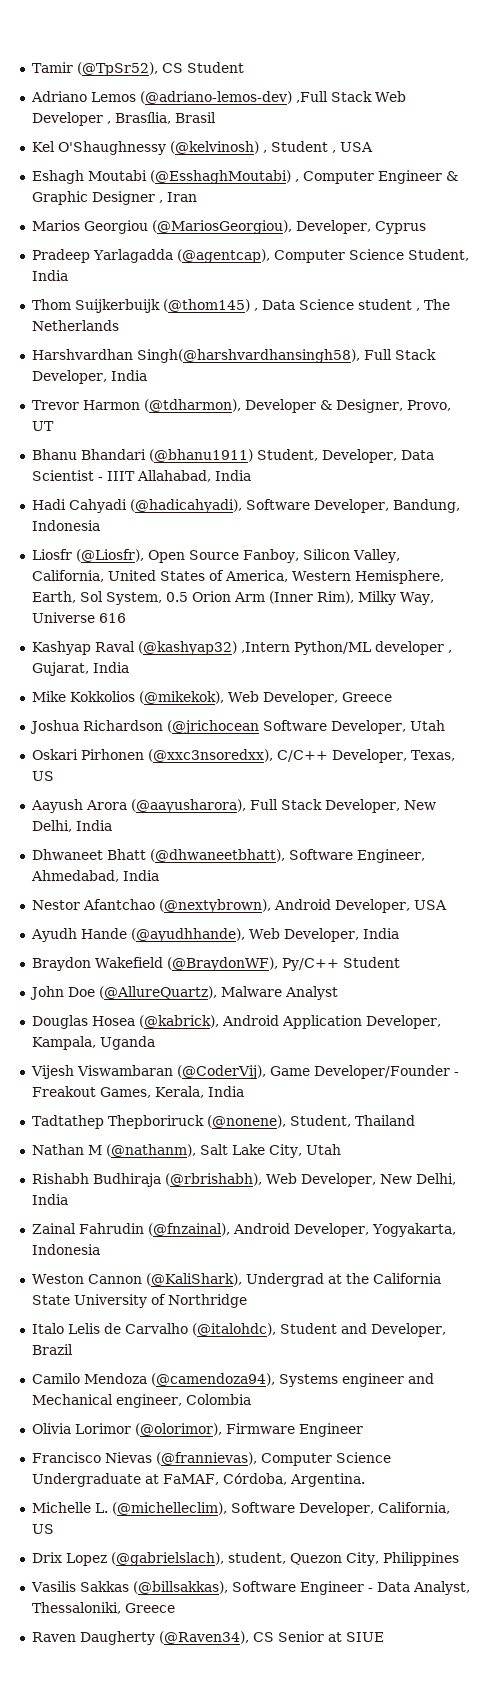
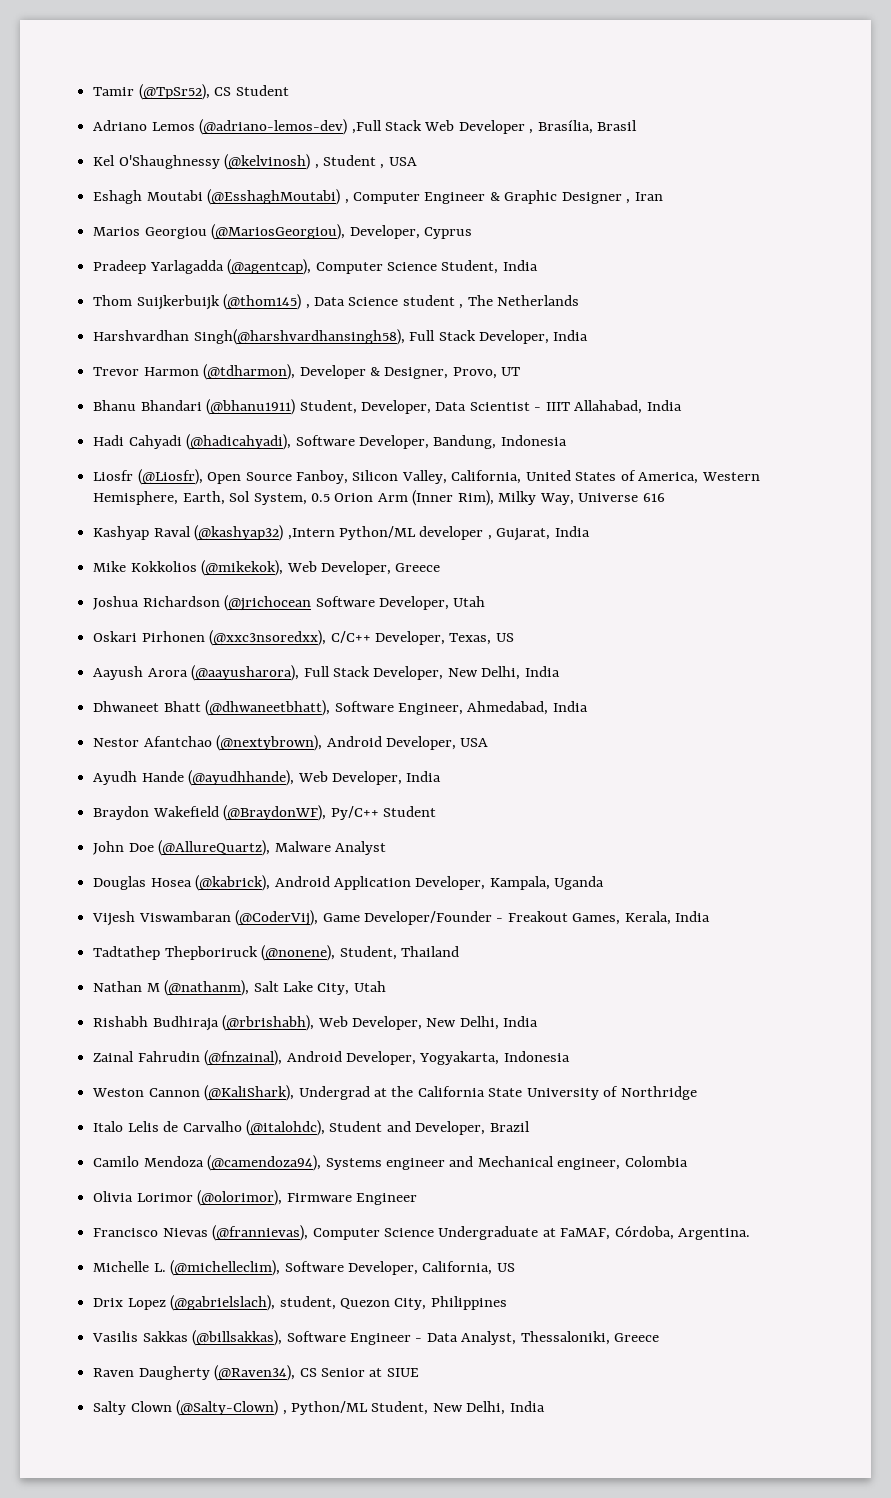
+ Salty Clown (@Salty-Clown) , Python/ML Student, New Delhi, India

